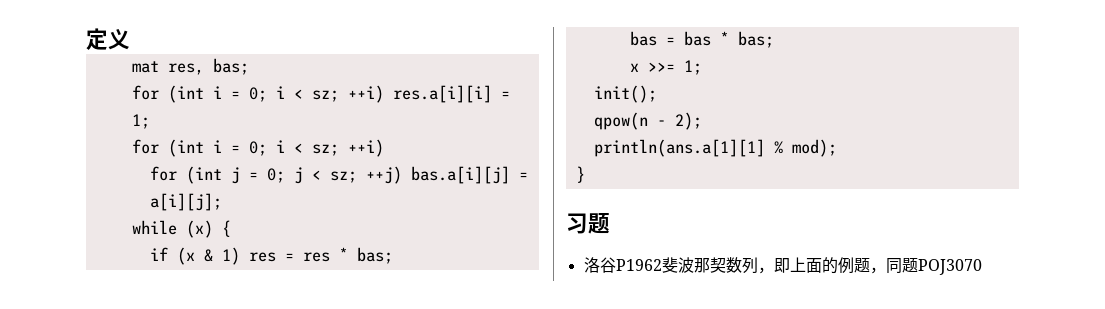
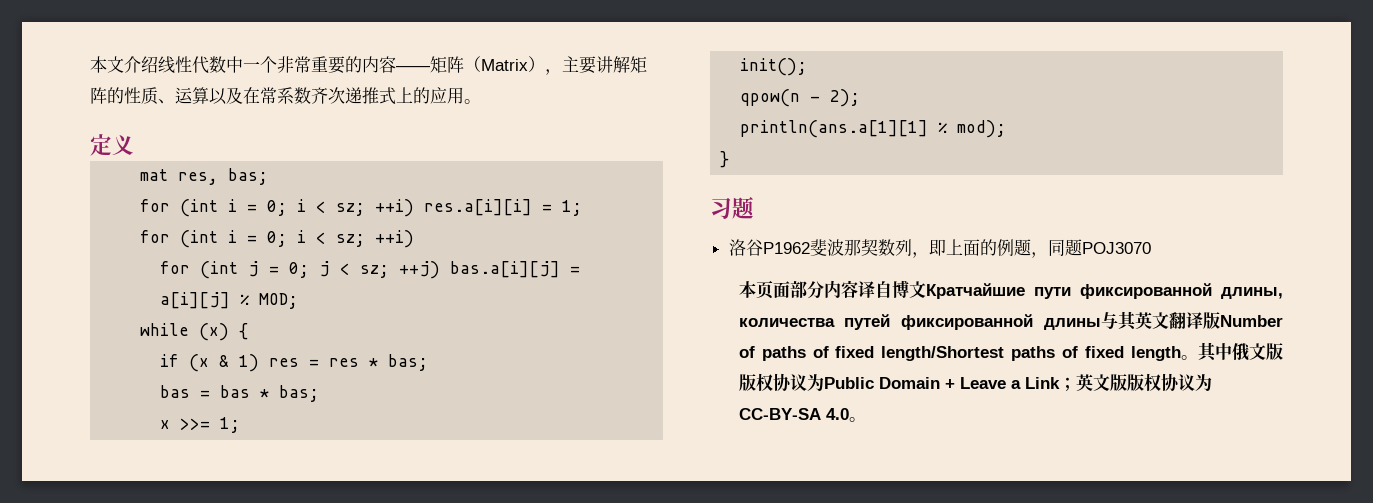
+ 本文介绍线性代数中一个非常重要的内容——矩阵（Matrix），主要讲解矩阵的性质、运算以及在常系数齐次递推式上的应用。
- for (int j = 0; j < sz; ++j) bas.a[i][j] = a[i][j];
+ for (int j = 0; j < sz; ++j) bas.a[i][j] = a[i][j] % MOD;
+ 本页面部分内容译自博文Кратчайшие пути фиксированной длины, количества путей фиксированной длины与其英文翻译版Number of paths of fixed length/Shortest paths of fixed length。其中俄文版版权协议为Public Domain + Leave a Link；英文版版权协议为CC-BY-SA 4.0。

